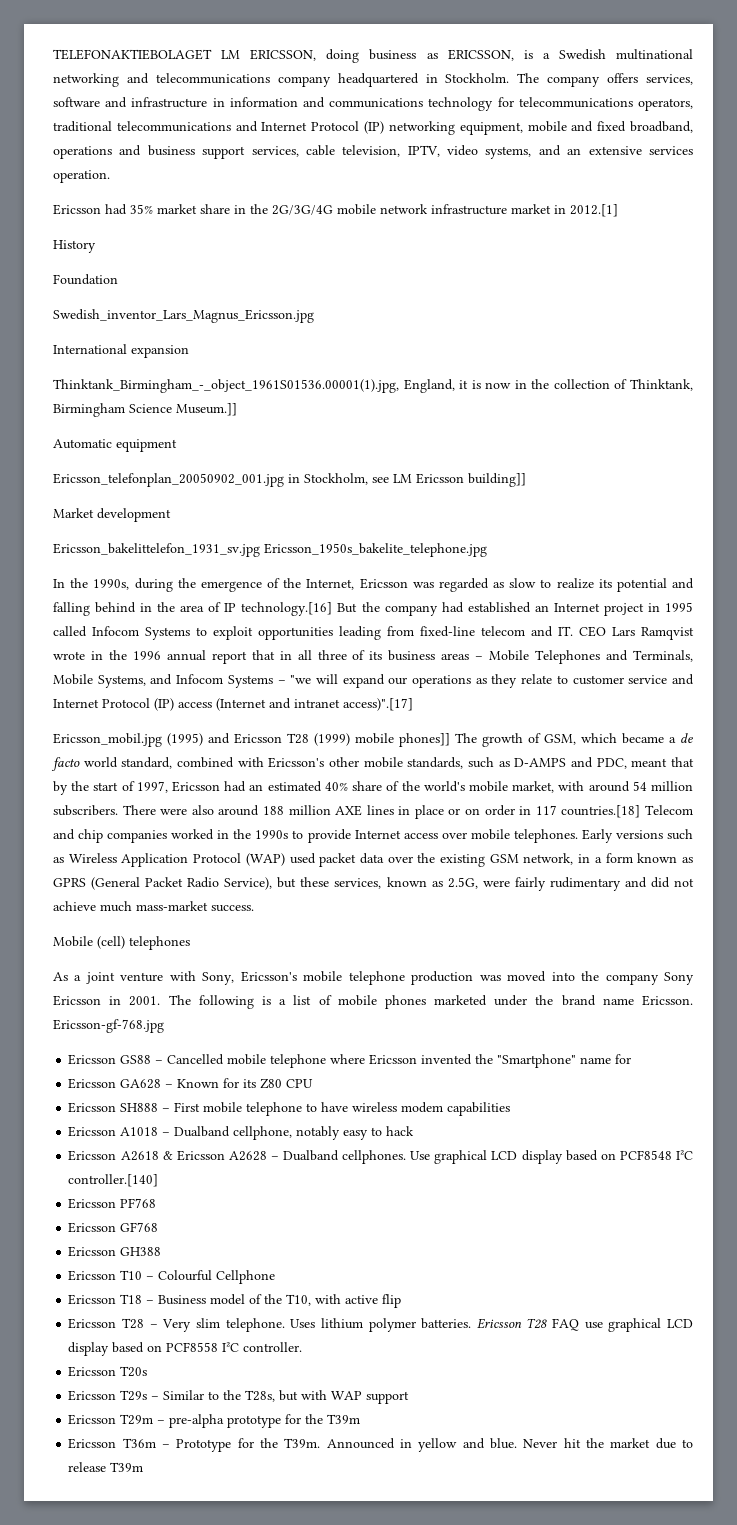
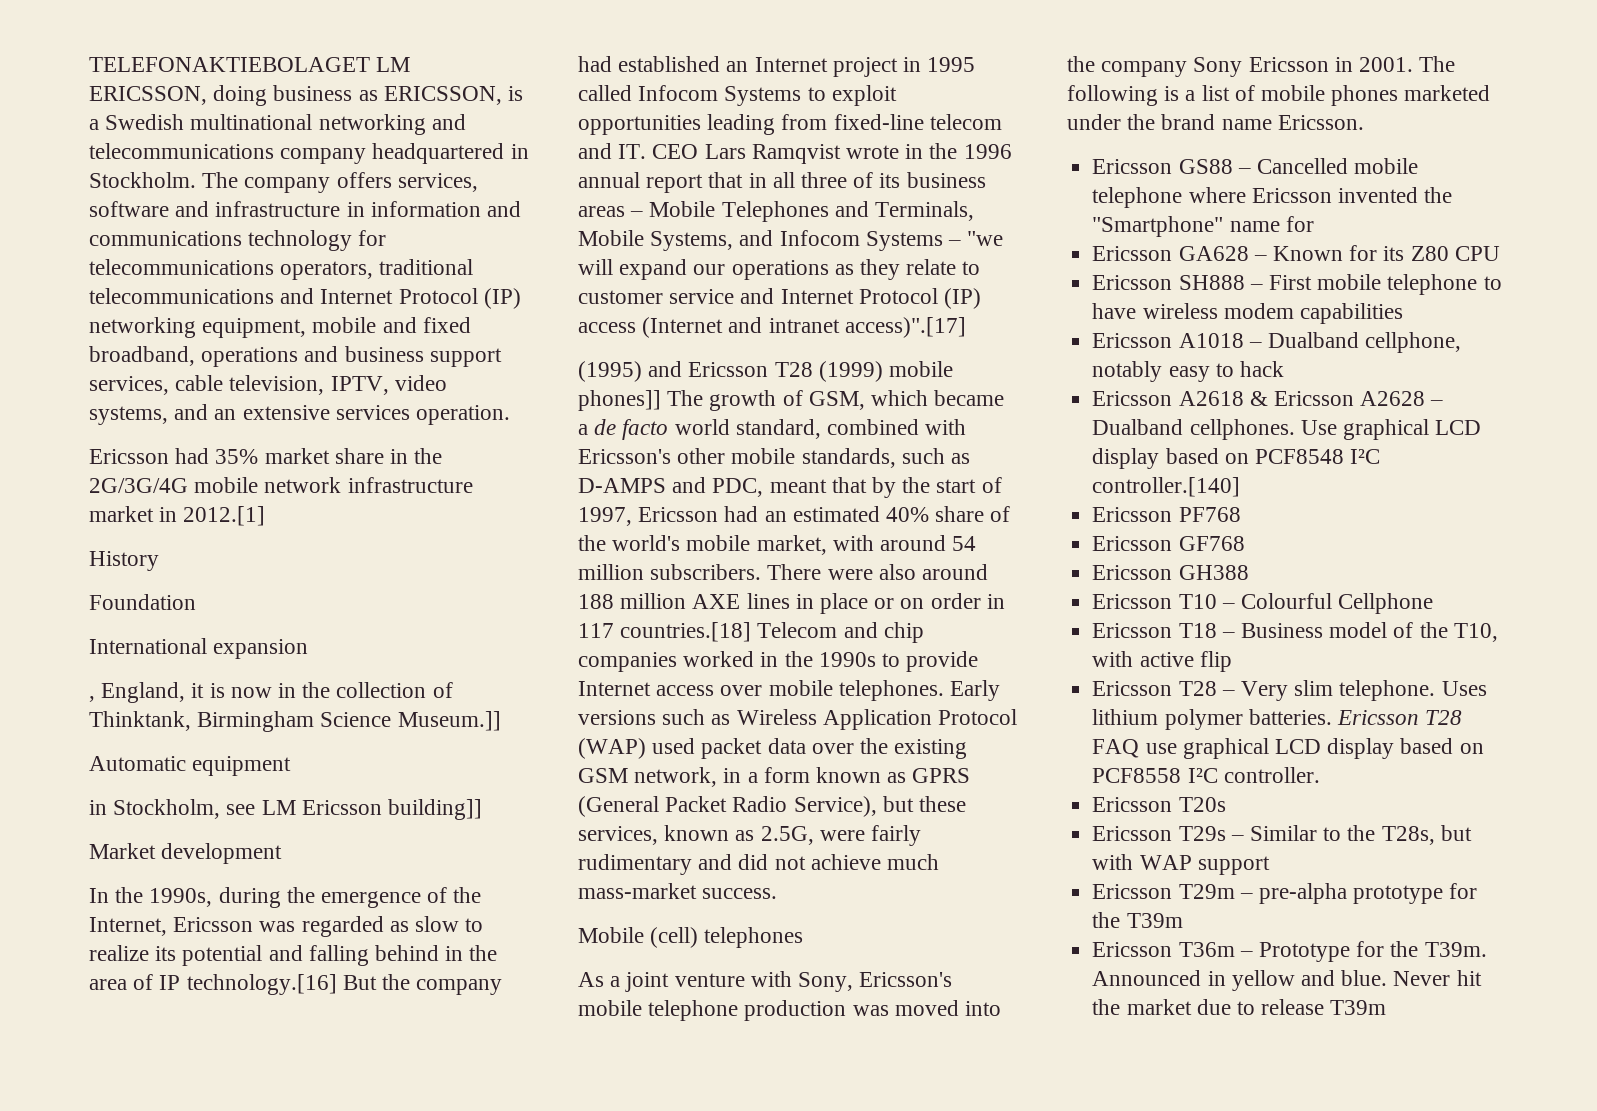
- Swedish_inventor_Lars_Magnus_Ericsson.jpg
- Thinktank_Birmingham_-_object_1961S01536.00001(1).jpg, England, it is now in the collection of Thinktank, Birmingham Science Museum.]]
+ , England, it is now in the collection of Thinktank, Birmingham Science Museum.]]
- Ericsson_telefonplan_20050902_001.jpg in Stockholm, see LM Ericsson building]]
+ in Stockholm, see LM Ericsson building]]
- Ericsson_bakelittelefon_1931_sv.jpg Ericsson_1950s_bakelite_telephone.jpg
- Ericsson_mobil.jpg (1995) and Ericsson T28 (1999) mobile phones]] The growth of GSM, which became a de facto world standard, combined with Ericsson's other mobile standards, such as D-AMPS and PDC, meant that by the start of 1997, Ericsson had an estimated 40% share of the world's mobile market, with around 54 million subscribers.
+ (1995) and Ericsson T28 (1999) mobile phones]] The growth of GSM, which became a de facto world standard, combined with Ericsson's other mobile standards, such as D-AMPS and PDC, meant that by the start of 1997, Ericsson had an estimated 40% share of the world's mobile market, with around 54 million subscribers.
- Ericsson-gf-768.jpg

